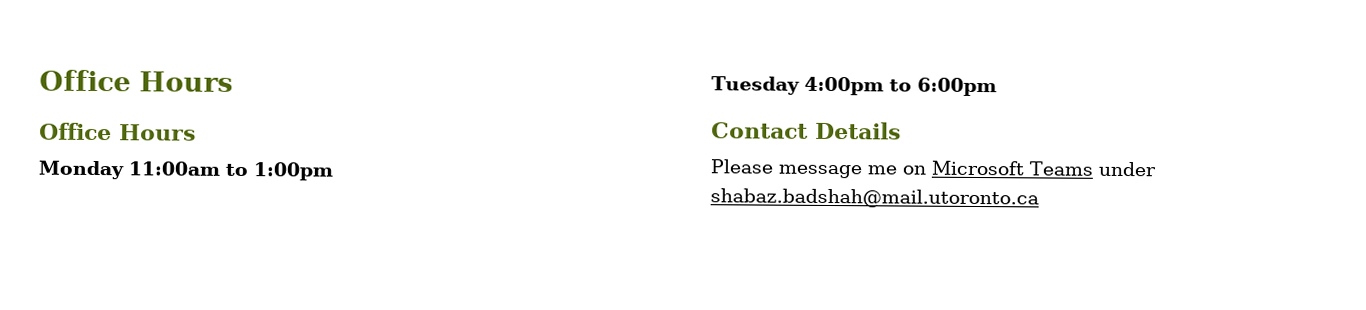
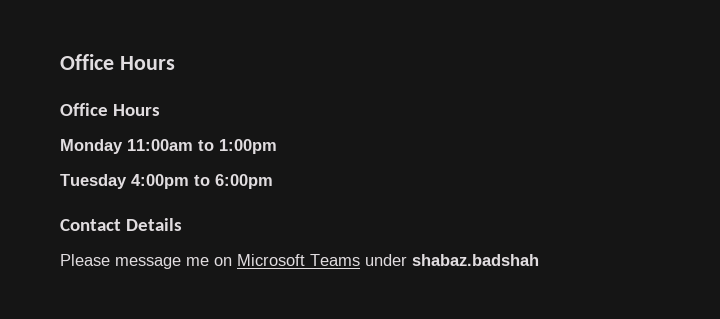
- Please message me on Microsoft Teams under shabaz.badshah@mail.utoronto.ca
+ Please message me on Microsoft Teams under shabaz.badshah

